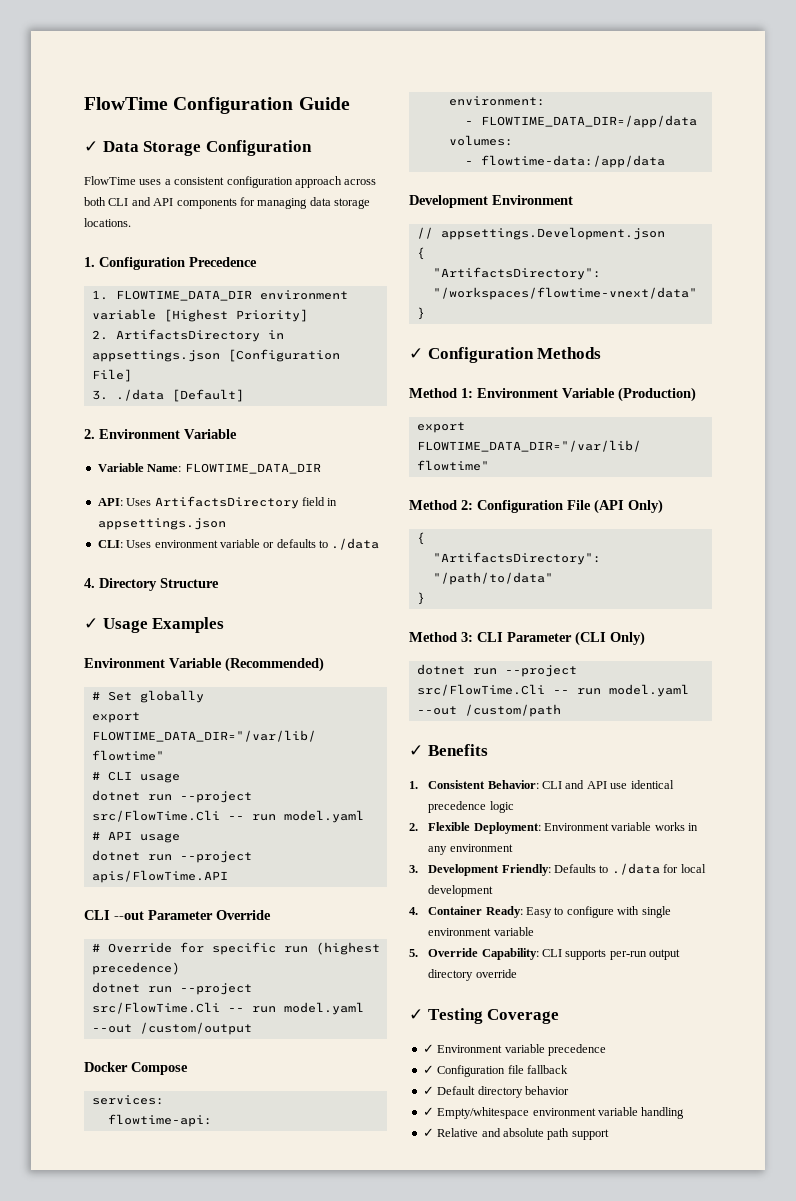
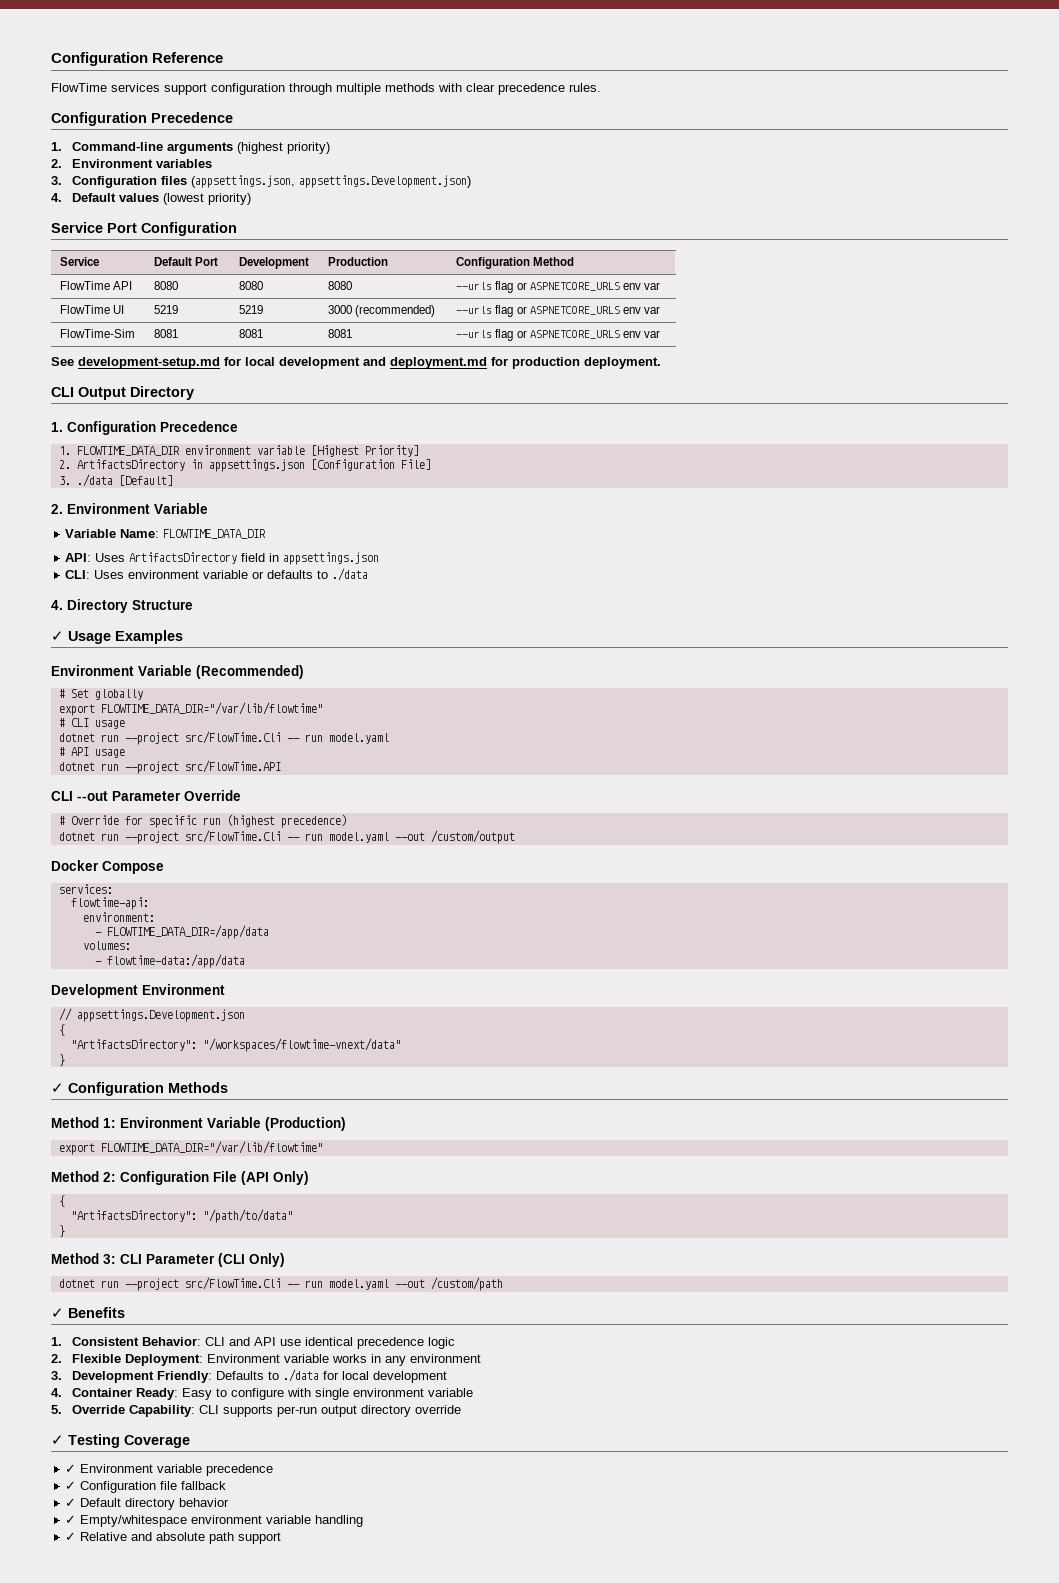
- FlowTime Configuration Guide
- ✓ Data Storage Configuration
- FlowTime uses a consistent configuration approach across both CLI and API components for managing data storage locations.
+ Configuration Reference
+ FlowTime services support configuration through multiple methods with clear precedence rules.
+ Configuration Precedence
+ 1. Command-line arguments (highest priority)
+ 2. Environment variables
+ 3. Configuration files (appsettings.json, appsettings.Development.json)
+ 4. Default values (lowest priority)
+ Service Port Configuration
+ Service | Default Port | Development | Production | Configuration Method
+ FlowTime API | 8080 | 8080 | 8080 | --urls flag or ASPNETCORE_URLS env var
+ FlowTime UI | 5219 | 5219 | 3000 (recommended) | --urls flag or ASPNETCORE_URLS env var
+ FlowTime-Sim | 8081 | 8081 | 8081 | --urls flag or ASPNETCORE_URLS env var
+ See development-setup.md for local development and deployment.md for production deployment.
+ CLI Output Directory
- dotnet run --project apis/FlowTime.API
+ dotnet run --project src/FlowTime.API

